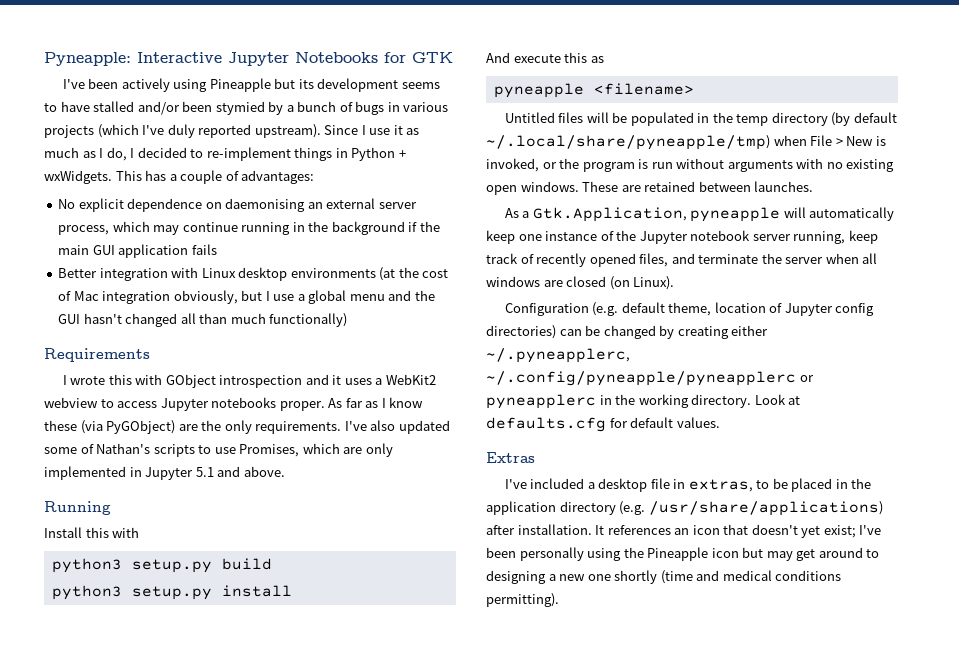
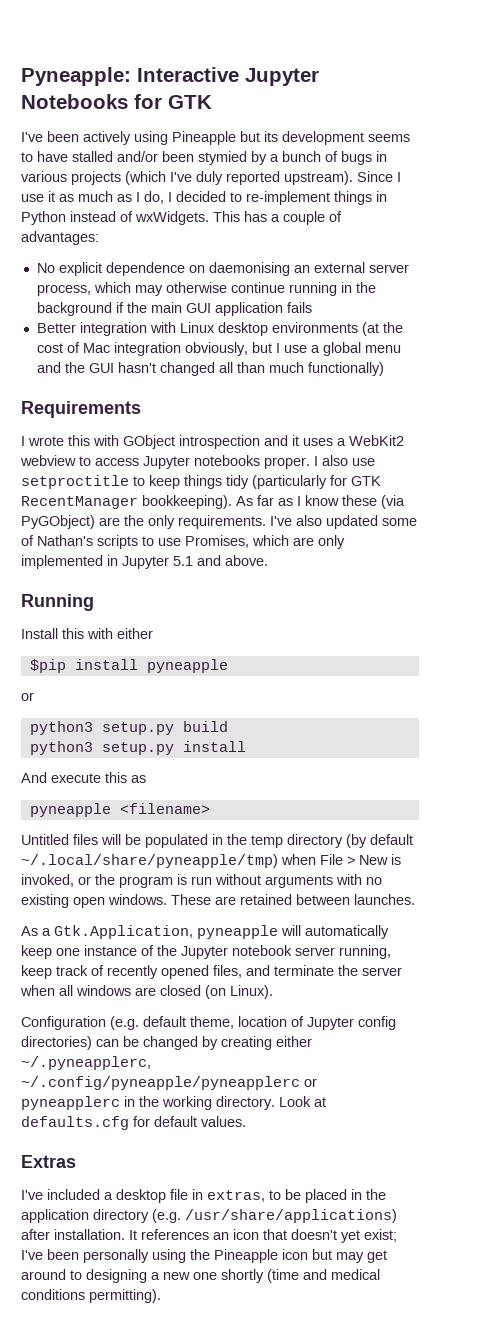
- Since I use it as much as I do, I decided to re-implement things in Python + wxWidgets.
+ Since I use it as much as I do, I decided to re-implement things in Python instead of wxWidgets.
- No explicit dependence on daemonising an external server process, which may continue running in the background if the main GUI application fails
+ No explicit dependence on daemonising an external server process, which may otherwise continue running in the background if the main GUI application fails
+ I also use setproctitle to keep things tidy (particularly for GTK RecentManager bookkeeping).
- Install this with
+ Install this with either
+ $pip install pyneapple
+ or

